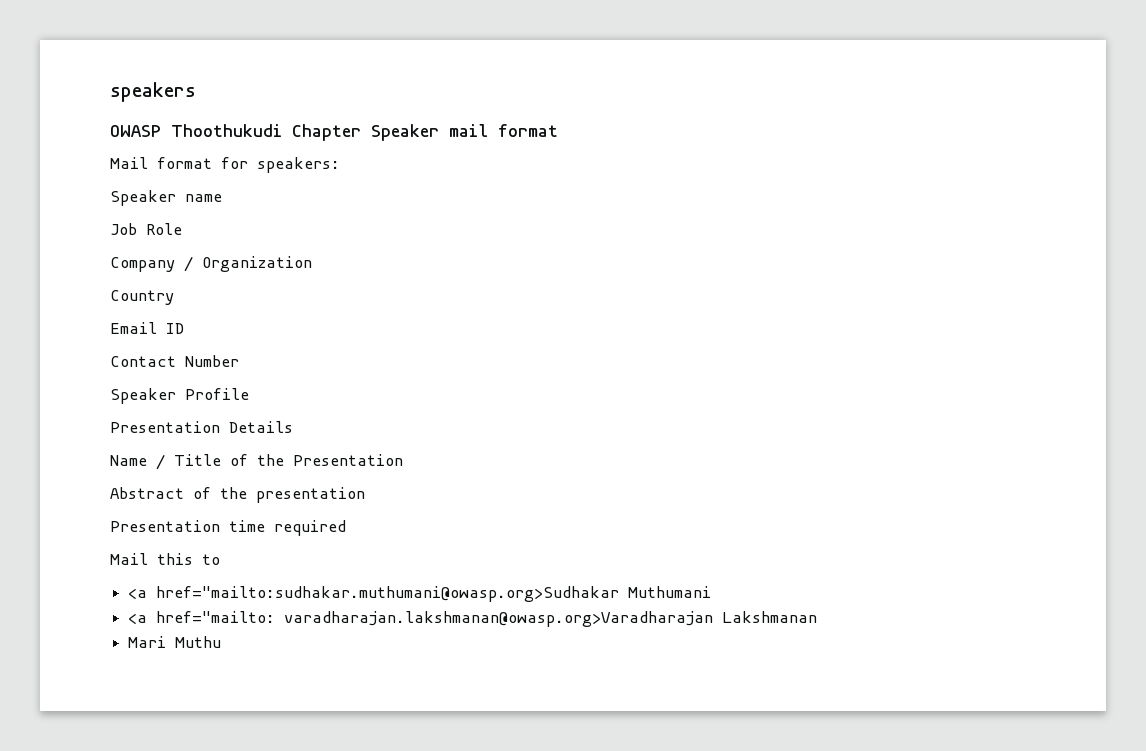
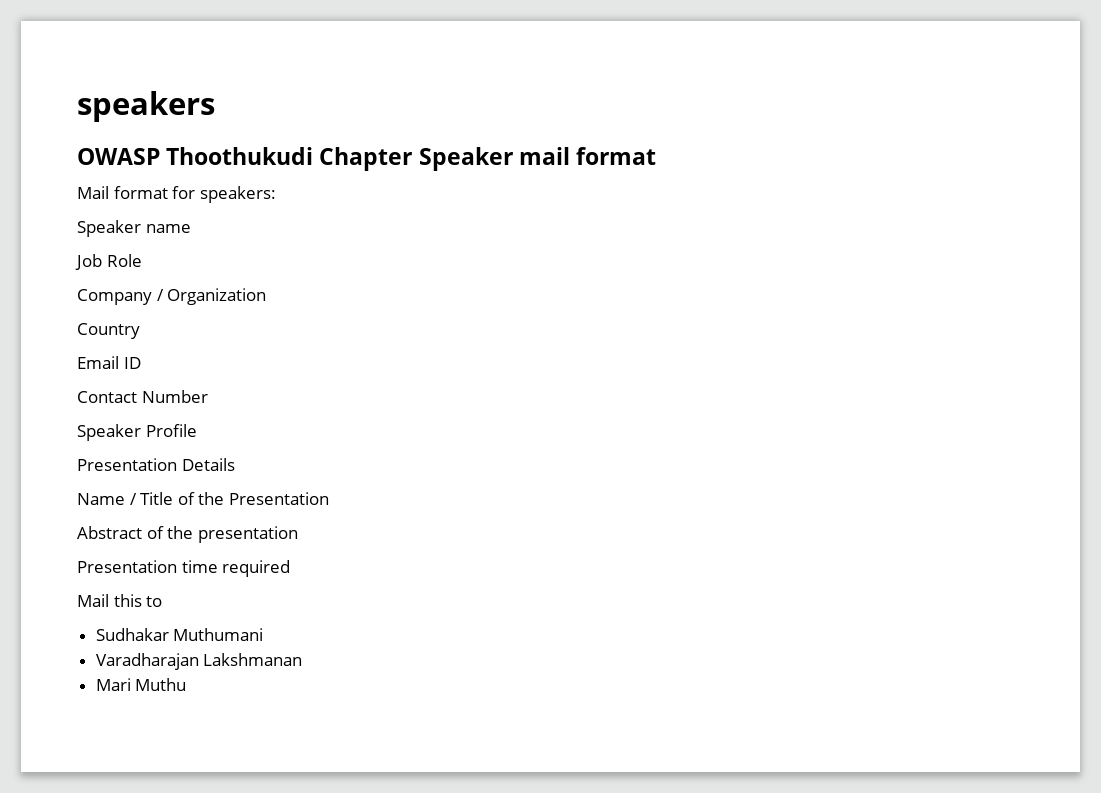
- <a href="mailto:sudhakar.muthumani@owasp.org>Sudhakar Muthumani
+ Sudhakar Muthumani
- <a href="mailto: varadharajan.lakshmanan@owasp.org>Varadharajan Lakshmanan
+ Varadharajan Lakshmanan

